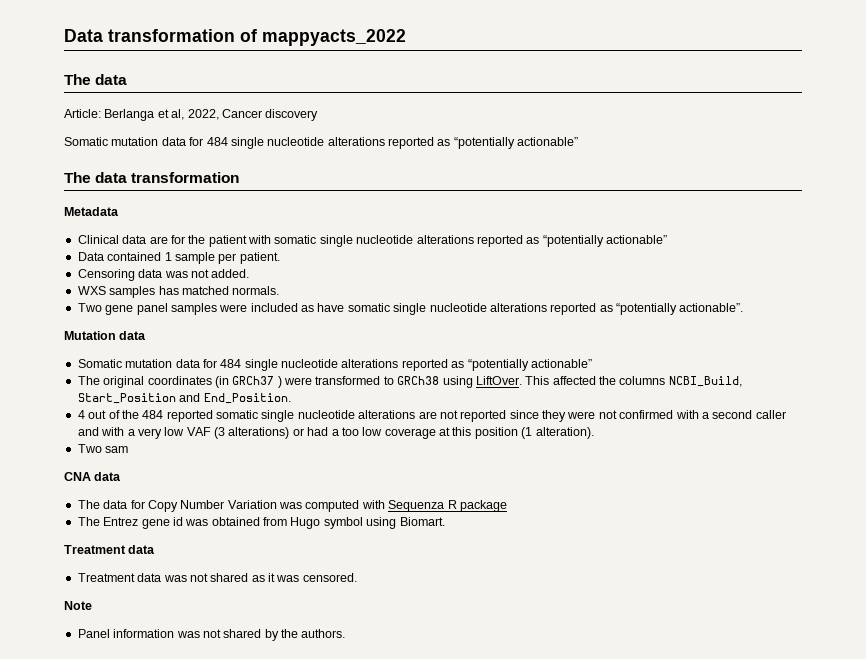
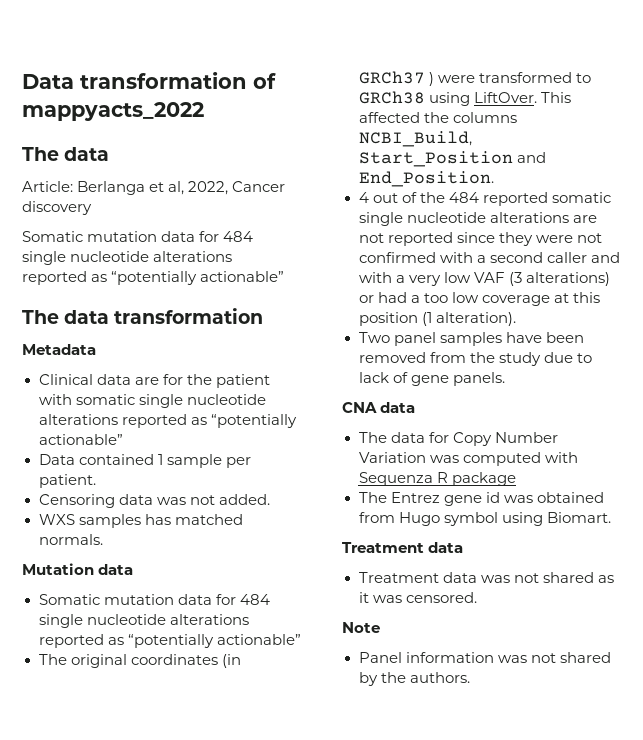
- Two gene panel samples were included as have somatic single nucleotide alterations reported as “potentially actionable”.
- Two sam
+ Two panel samples have been removed from the study due to lack of gene panels.

